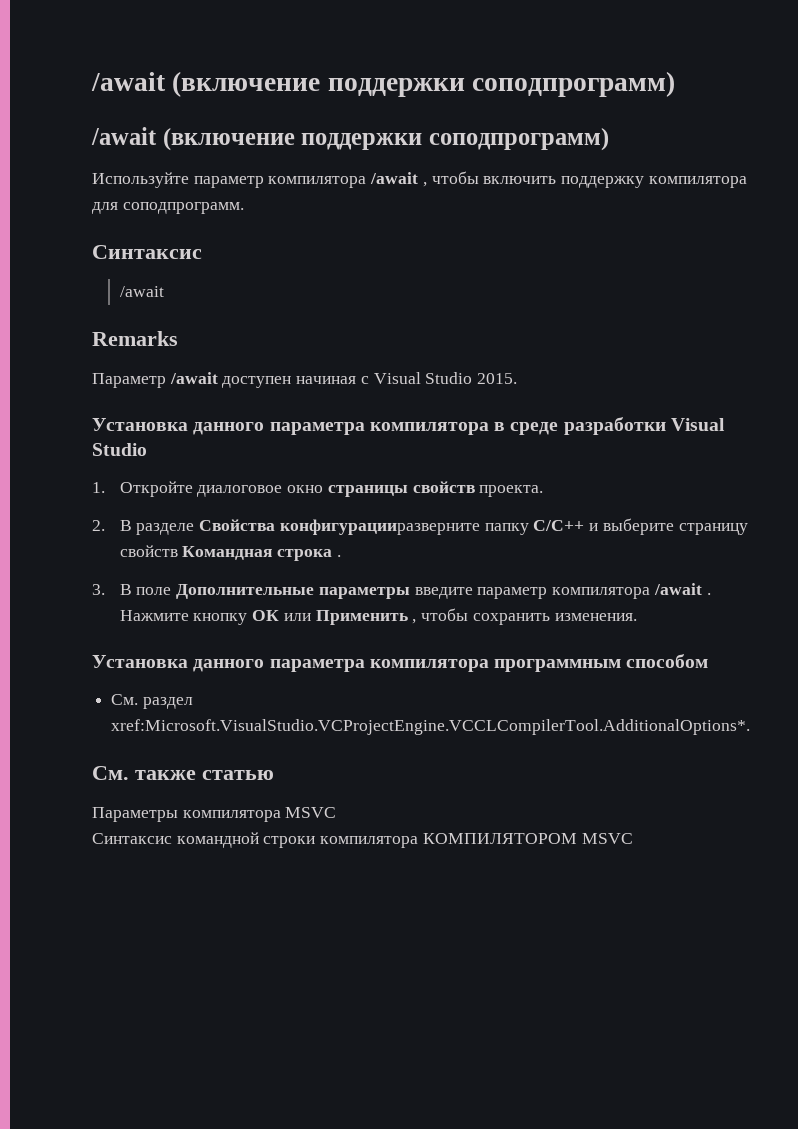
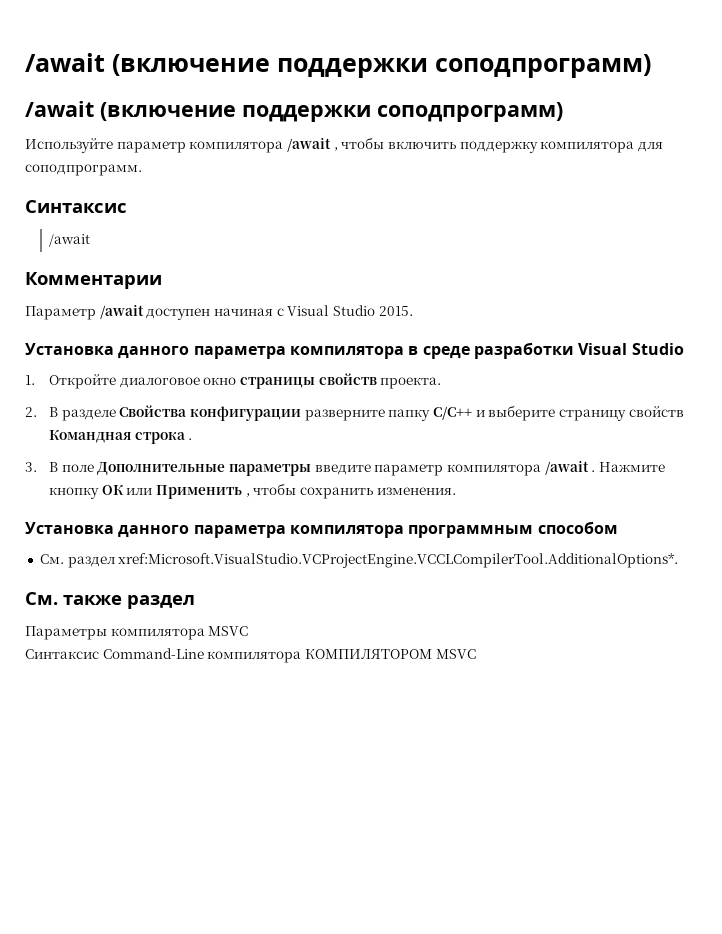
- Remarks
+ Комментарии
- 2. В разделе Свойства конфигурацииразверните папку C/C++ и выберите страницу свойств Командная строка .
+ 2. В разделе Свойства конфигурации разверните папку C/C++ и выберите страницу свойств Командная строка .
- См. также статью
+ См. также раздел
- Синтаксис командной строки компилятора КОМПИЛЯТОРОМ MSVC
+ Синтаксис Command-Line компилятора КОМПИЛЯТОРОМ MSVC

